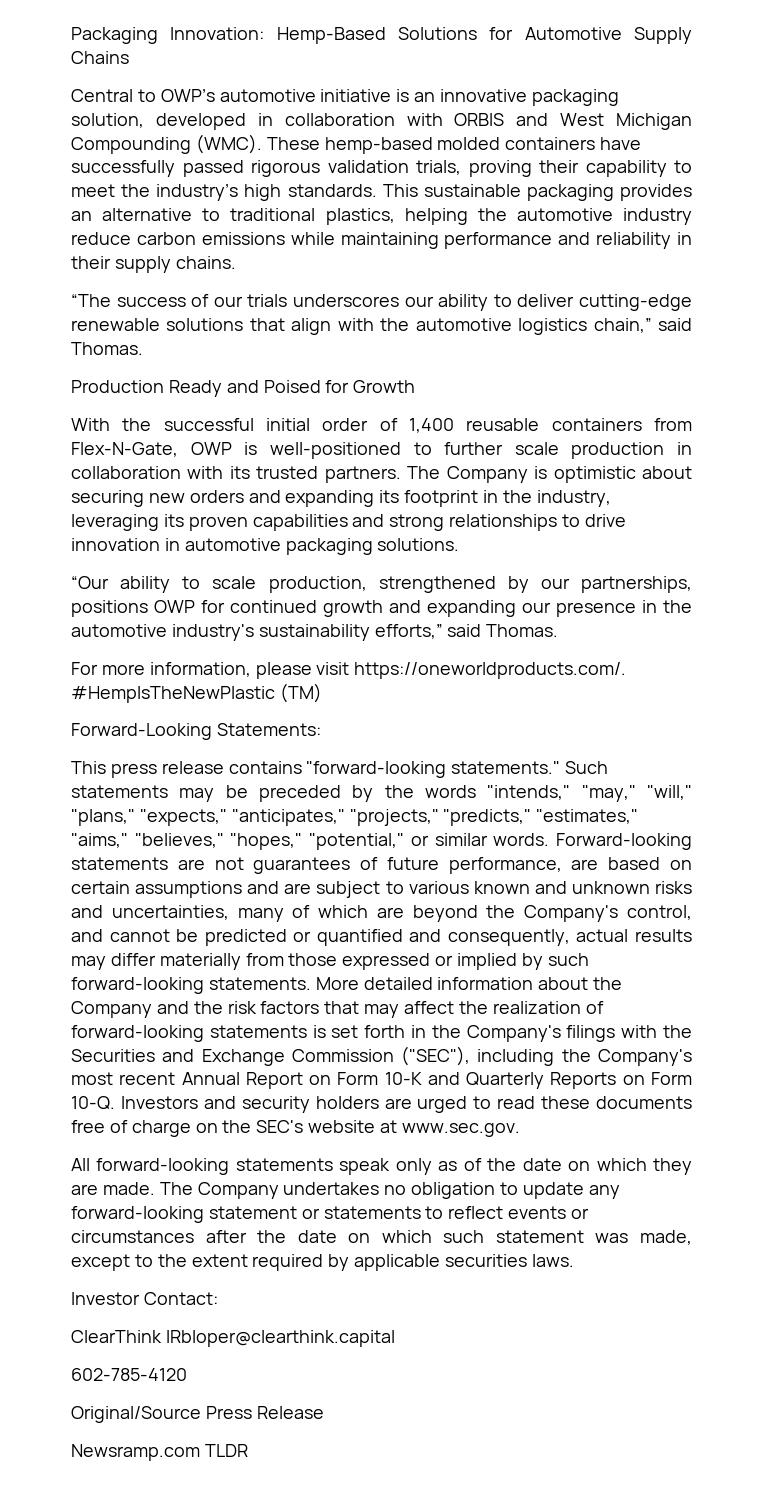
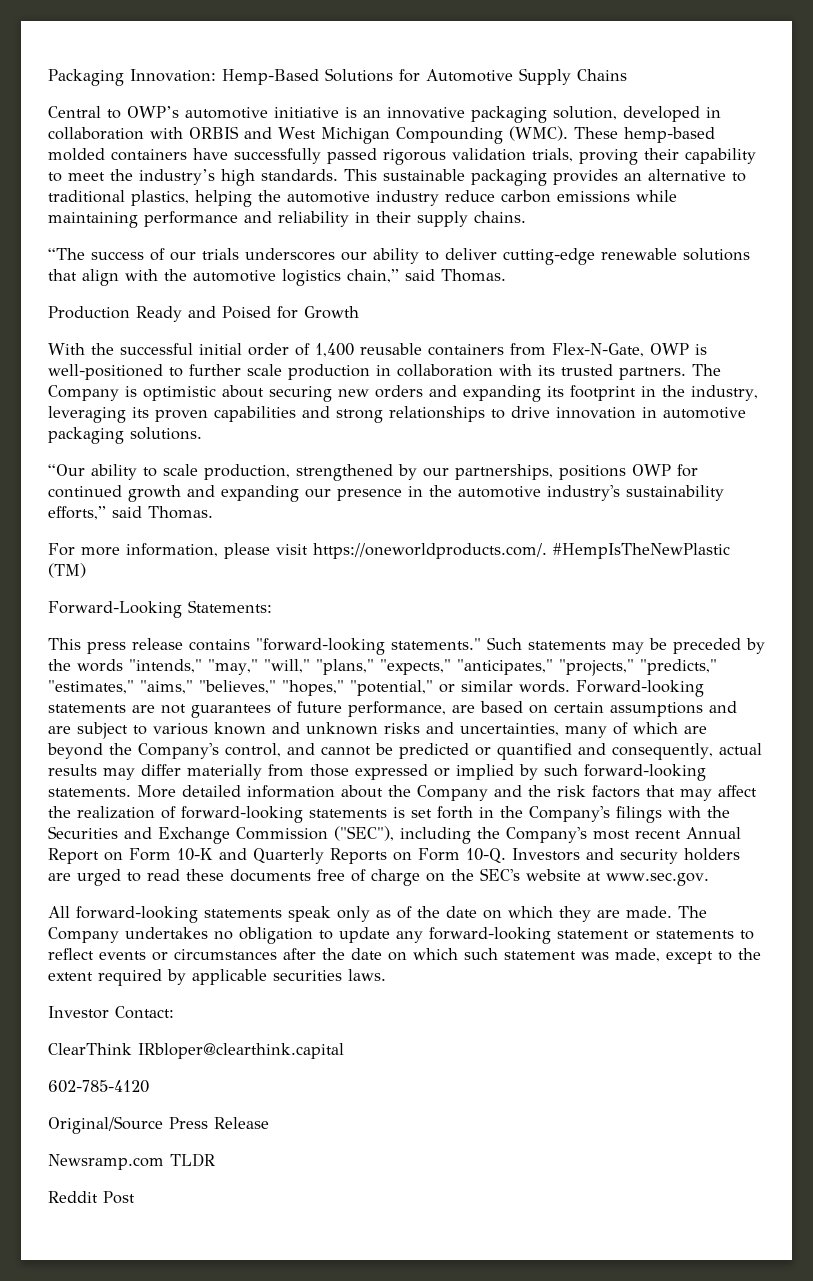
+ Reddit Post

